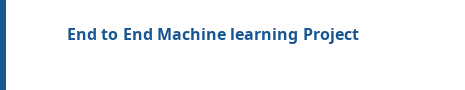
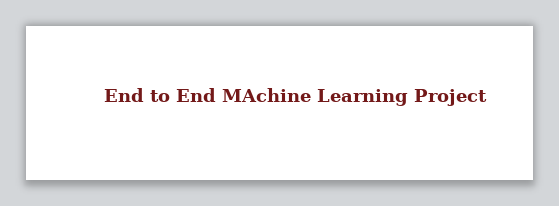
- End to End Machine learning Project
+ End to End MAchine Learning Project

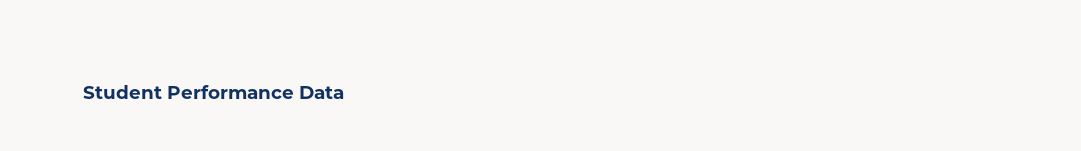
- End to End MAchine Learning Project
+ Student Performance Data

